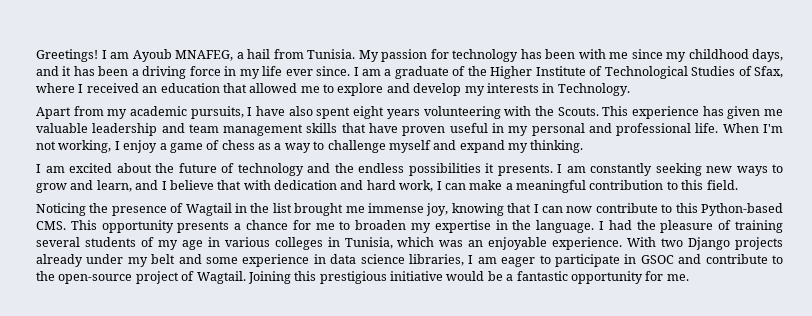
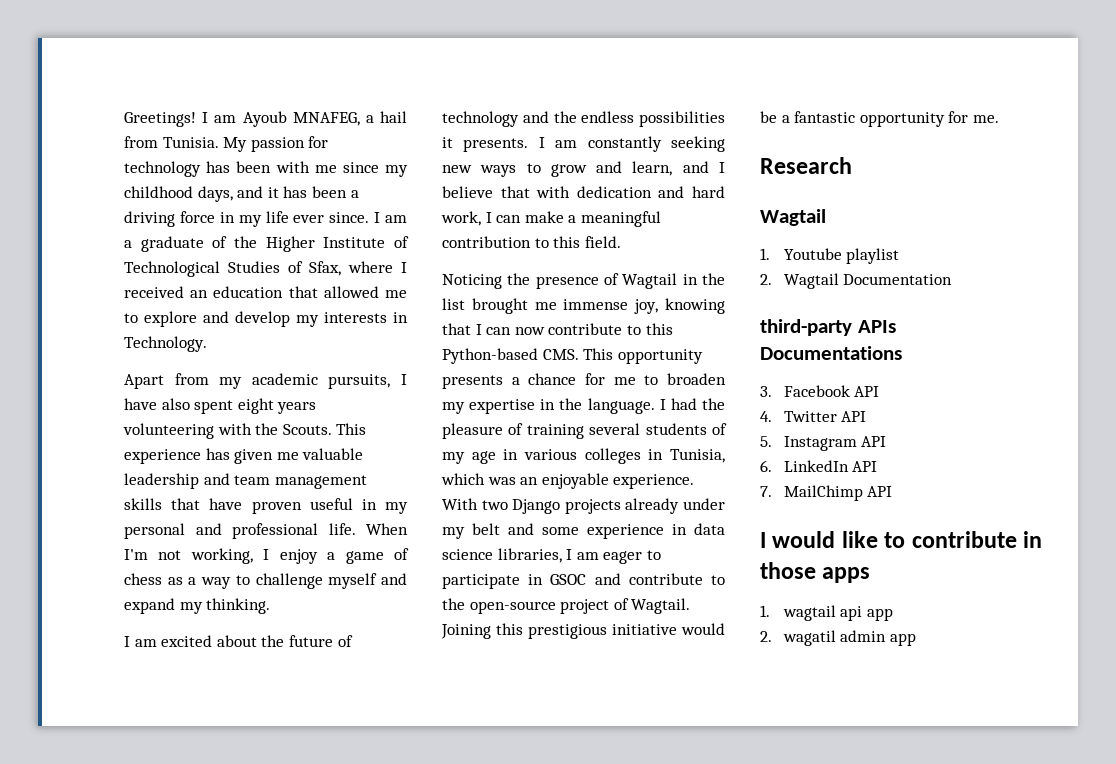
+ Research
+ Wagtail
+ 1. Youtube playlist
+ 2. Wagtail Documentation
+ third-party APIs Documentations
+ 3. Facebook API
+ 4. Twitter API
+ 5. Instagram API
+ 6. LinkedIn API
+ 7. MailChimp API
+ I would like to contribute in those apps
+ 1. wagtail api app
+ 2. wagatil admin app

